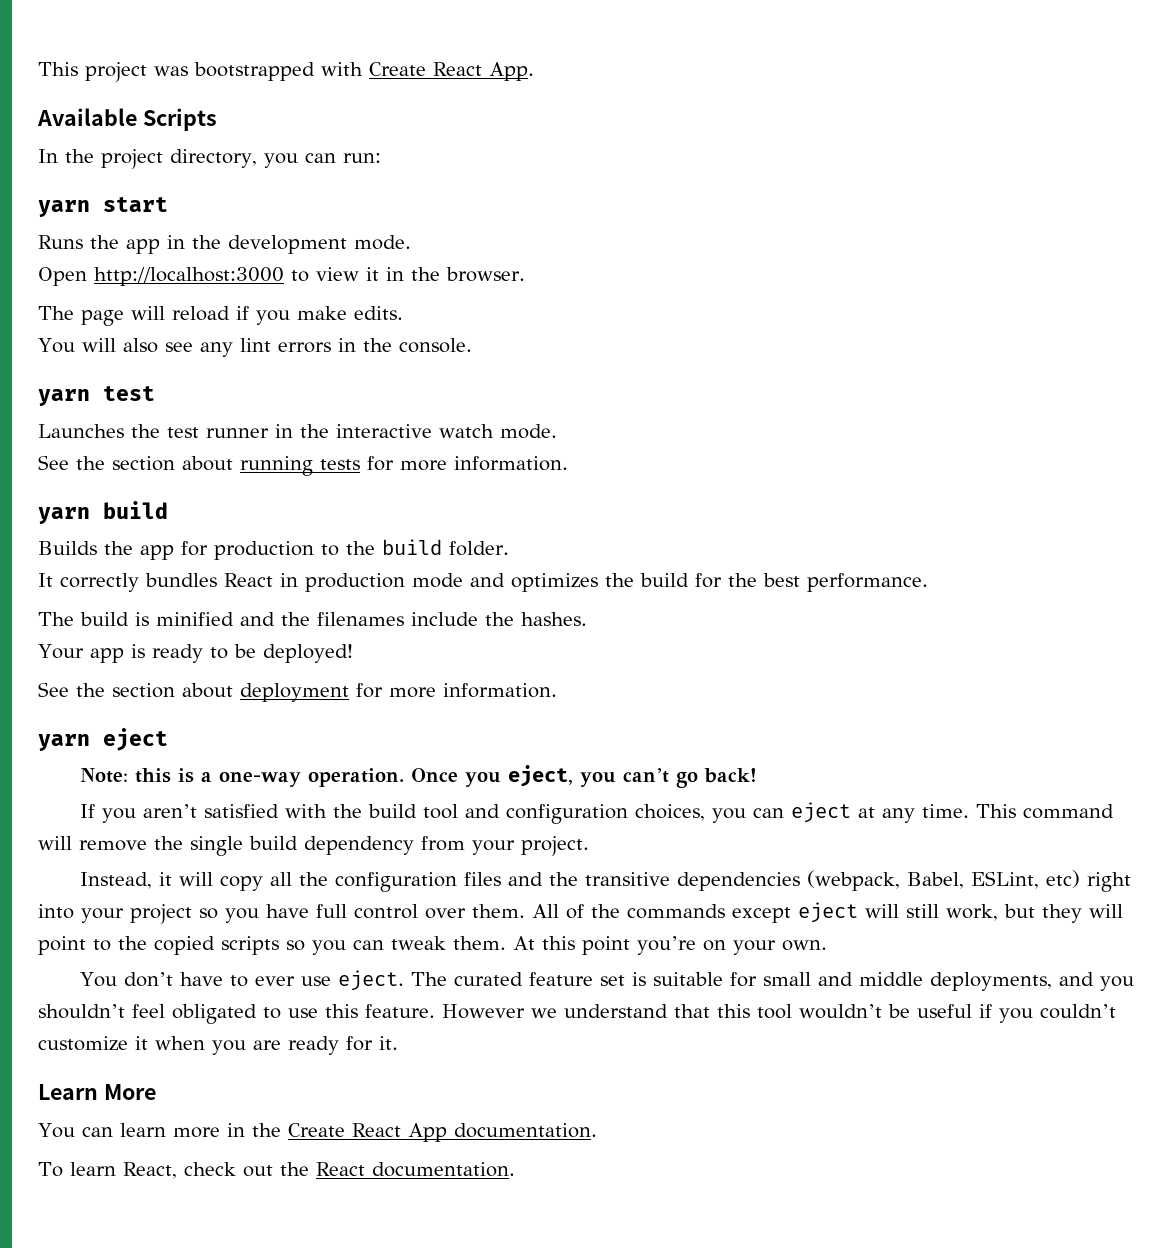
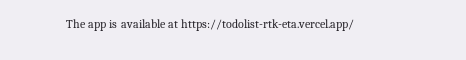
- This project was bootstrapped with Create React App.
- Available Scripts
- In the project directory, you can run:
- yarn start
- Runs the app in the development mode.
- Open http://localhost:3000 to view it in the browser.
- The page will reload if you make edits.
- You will also see any lint errors in the console.
- yarn test
- Launches the test runner in the interactive watch mode.
- See the section about running tests for more information.
- yarn build
- Builds the app for production to the build folder.
- It correctly bundles React in production mode and optimizes the build for the best performance.
- The build is minified and the filenames include the hashes.
- Your app is ready to be deployed!
- See the section about deployment for more information.
- yarn eject
- Note: this is a one-way operation. Once you eject, you can’t go back!
- If you aren’t satisfied with the build tool and configuration choices, you can eject at any time. This command will remove the single build dependency from your project.
- Instead, it will copy all the configuration files and the transitive dependencies (webpack, Babel, ESLint, etc) right into your project so you have full control over them. All of the commands except eject will still work, but they will point to the copied scripts so you can tweak them. At this point you’re on your own.
- You don’t have to ever use eject. The curated feature set is suitable for small and middle deployments, and you shouldn’t feel obligated to use this feature. However we understand that this tool wouldn’t be useful if you couldn’t customize it when you are ready for it.
- Learn More
- You can learn more in the Create React App documentation.
- To learn React, check out the React documentation.
+ The app is available at https://todolist-rtk-eta.vercel.app/

